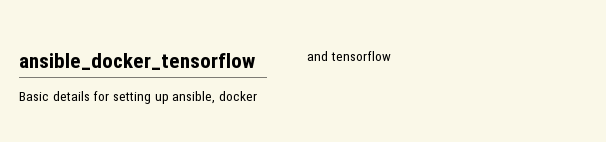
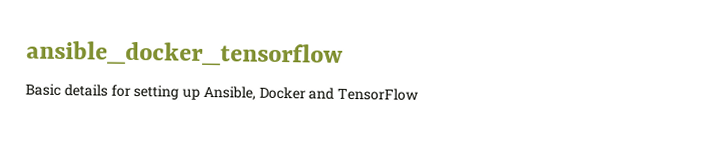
- Basic details for setting up ansible, docker and tensorflow
+ Basic details for setting up Ansible, Docker and TensorFlow

